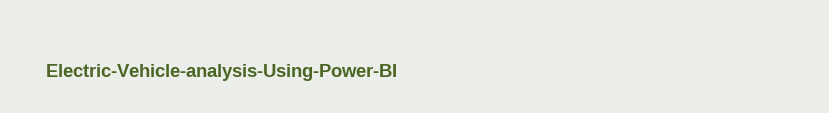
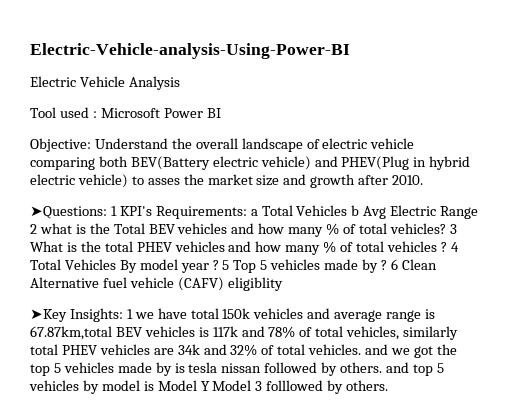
+ Electric Vehicle Analysis
+ Tool used : Microsoft Power BI
+ Objective: Understand the overall landscape of electric vehicle comparing both BEV(Battery electric vehicle) and PHEV(Plug in hybrid electric vehicle) to asses the market size and growth after 2010.
+ ➤Questions: 1 KPI's Requirements: a Total Vehicles b Avg Electric Range 2 what is the Total BEV vehicles and how many % of total vehicles? 3 What is the total PHEV vehicles and how many % of total vehicles ? 4 Total Vehicles By model year ? 5 Top 5 vehicles made by ? 6 Clean Alternative fuel vehicle (CAFV) eligiblity
+ ➤Key Insights: 1 we have total 150k vehicles and average range is 67.87km,total BEV vehicles is 117k and 78% of total vehicles, similarly total PHEV vehicles are 34k and 32% of total vehicles. and we got the top 5 vehicles made by is tesla nissan followed by others. and top 5 vehicles by model is Model Y Model 3 folllowed by others.

